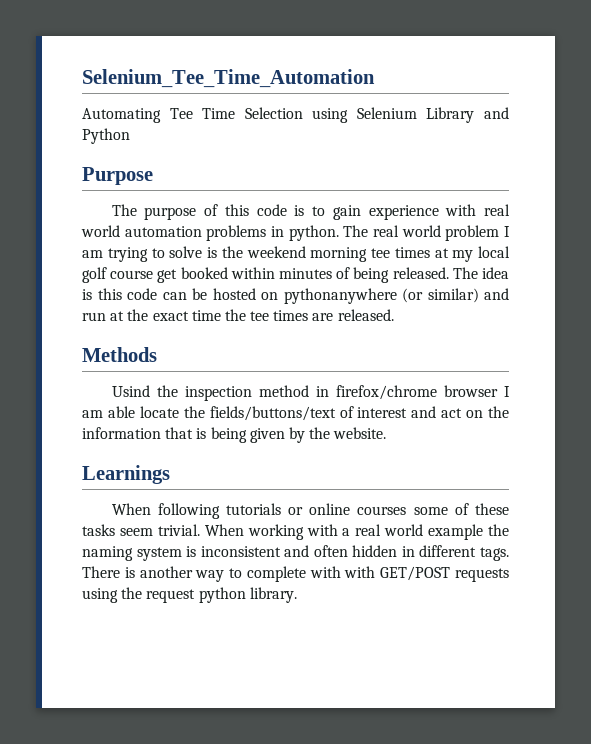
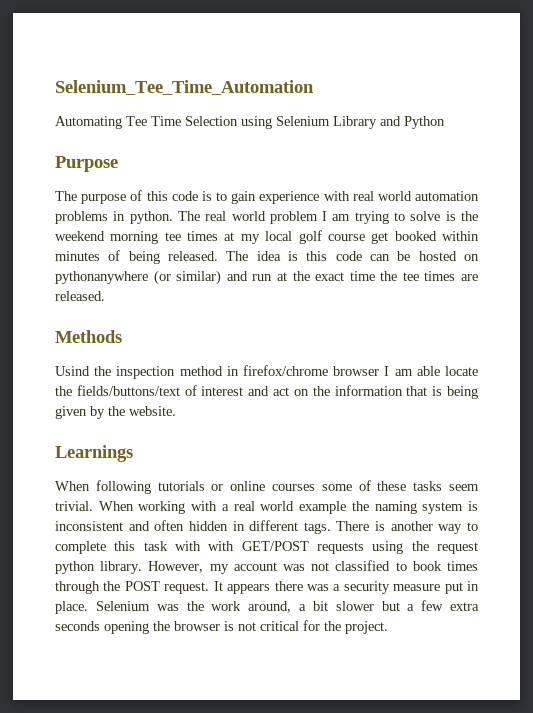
- There is another way to complete with with GET/POST requests using the request python library.
+ There is another way to complete this task with with GET/POST requests using the request python library.
+ However, my account was not classified to book times through the POST request. It appears there was a security measure put in place. Selenium was the work around, a bit slower but a few extra seconds opening the browser is not critical for the project.

